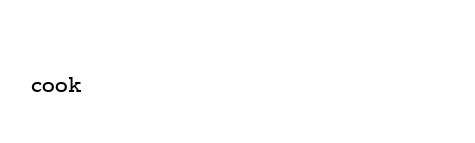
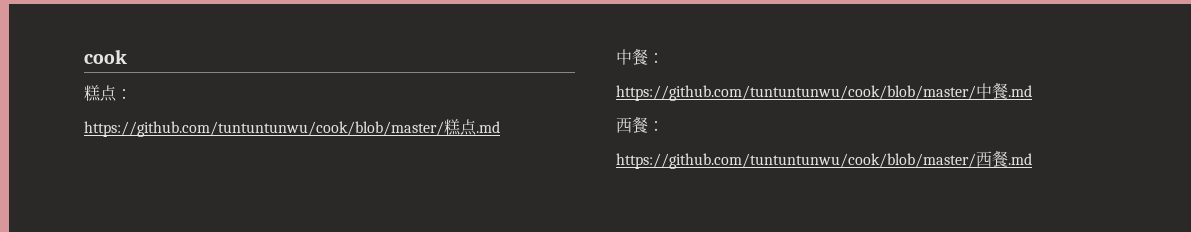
+ 糕点：
+ https://github.com/tuntuntunwu/cook/blob/master/糕点.md
+ 中餐：
+ https://github.com/tuntuntunwu/cook/blob/master/中餐.md
+ 西餐：
+ https://github.com/tuntuntunwu/cook/blob/master/西餐.md

